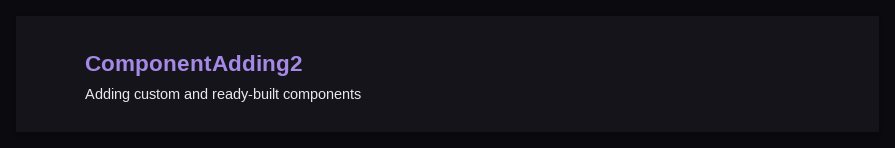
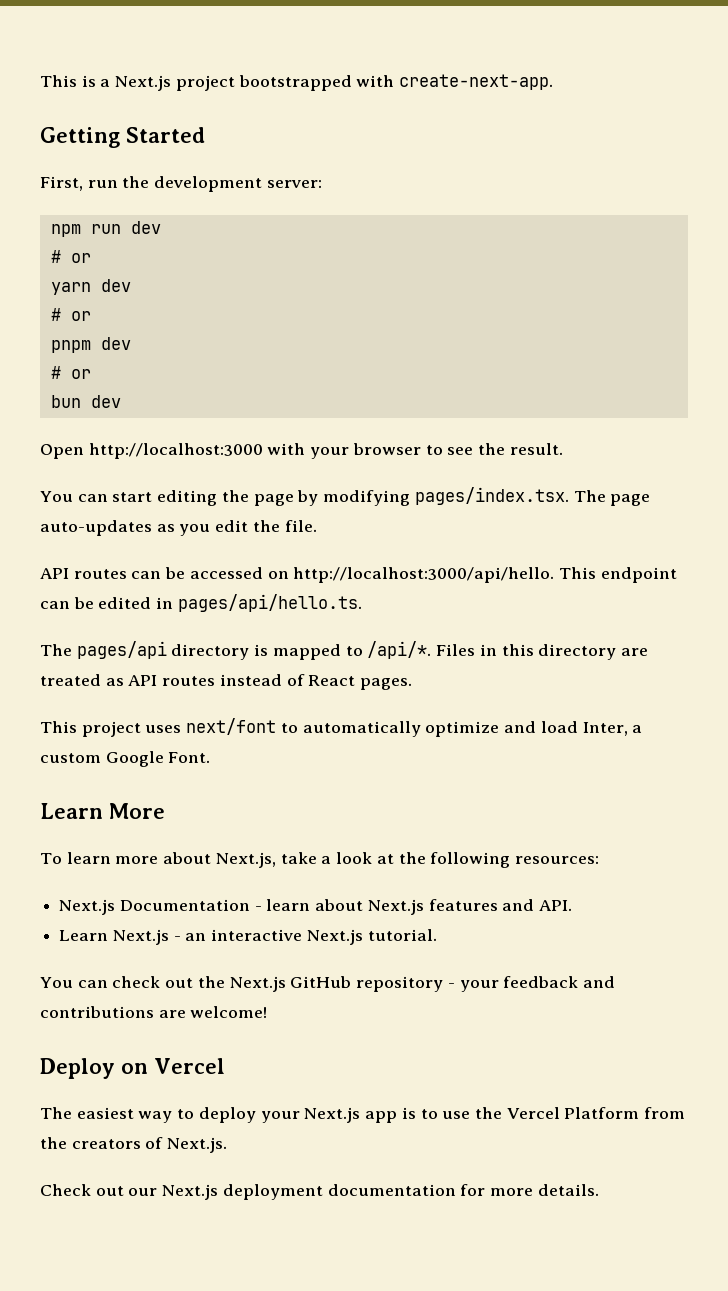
- ComponentAdding2
- Adding custom and ready-built components
+ This is a Next.js project bootstrapped with create-next-app.
+ Getting Started
+ First, run the development server:
+ npm run dev
+ # or
+ yarn dev
+ # or
+ pnpm dev
+ # or
+ bun dev
+ Open http://localhost:3000 with your browser to see the result.
+ You can start editing the page by modifying pages/index.tsx. The page auto-updates as you edit the file.
+ API routes can be accessed on http://localhost:3000/api/hello. This endpoint can be edited in pages/api/hello.ts.
+ The pages/api directory is mapped to /api/*. Files in this directory are treated as API routes instead of React pages.
+ This project uses next/font to automatically optimize and load Inter, a custom Google Font.
+ Learn More
+ To learn more about Next.js, take a look at the following resources:
+ Next.js Documentation - learn about Next.js features and API.
+ Learn Next.js - an interactive Next.js tutorial.
+ You can check out the Next.js GitHub repository - your feedback and contributions are welcome!
+ Deploy on Vercel
+ The easiest way to deploy your Next.js app is to use the Vercel Platform from the creators of Next.js.
+ Check out our Next.js deployment documentation for more details.

